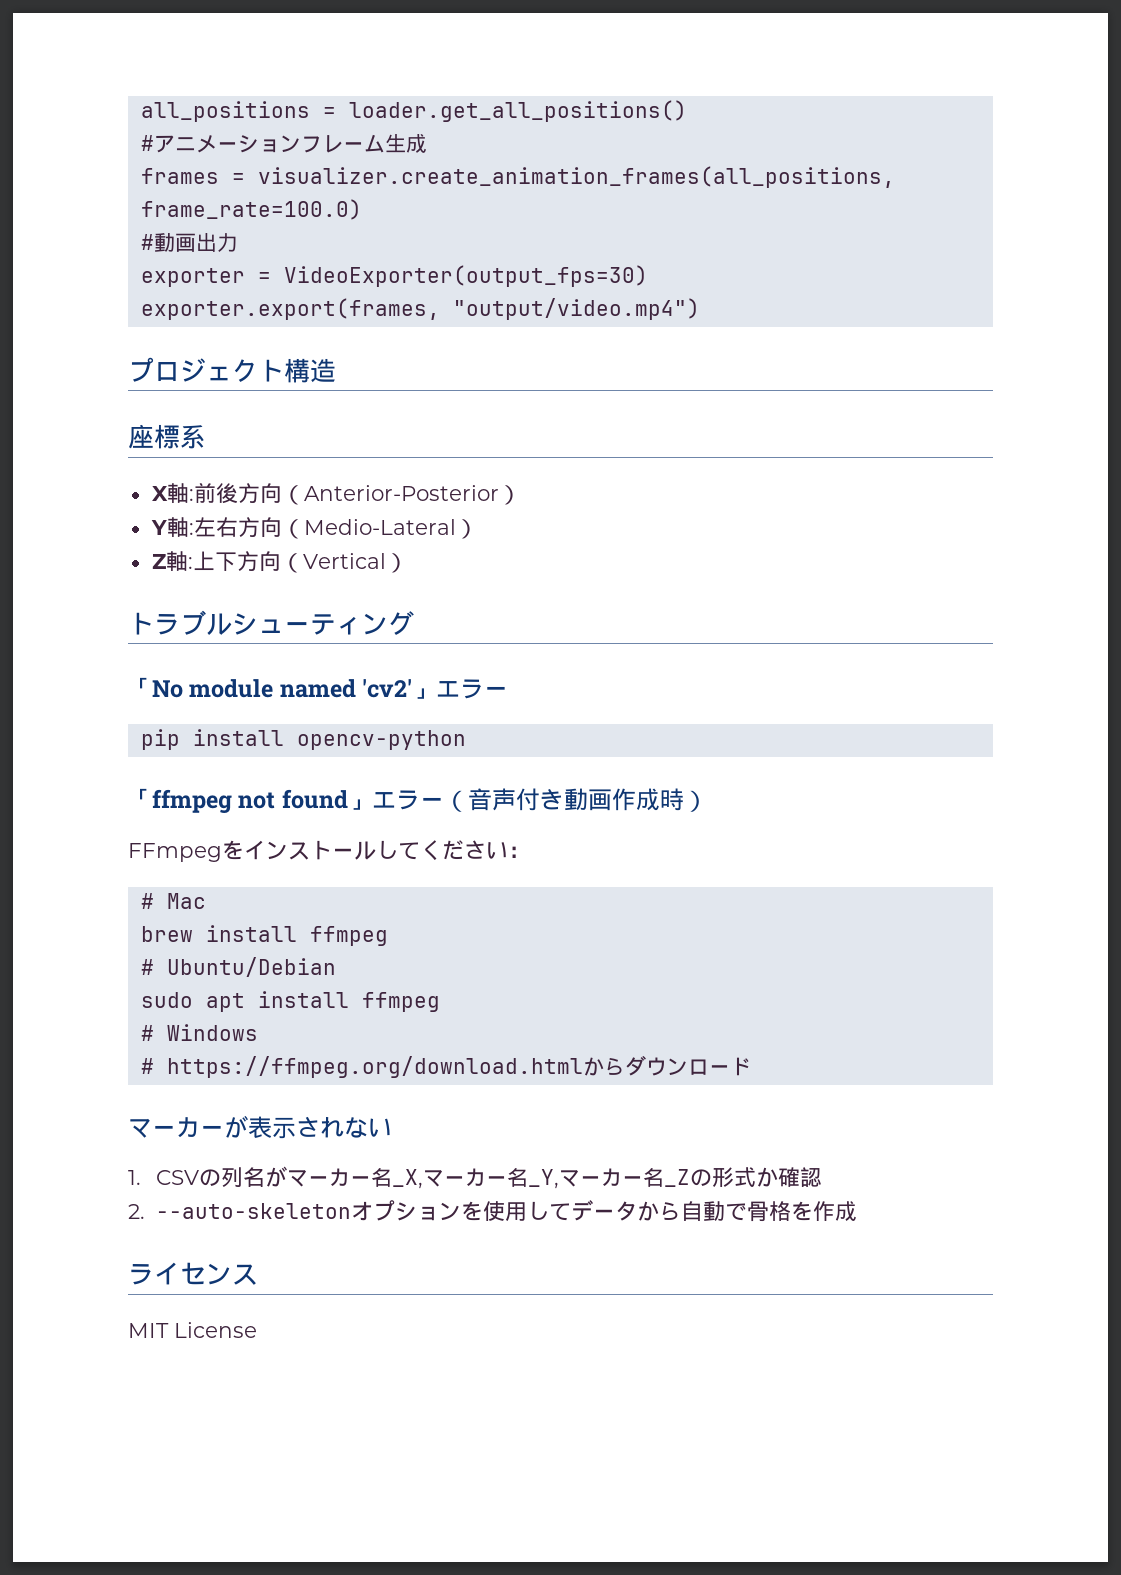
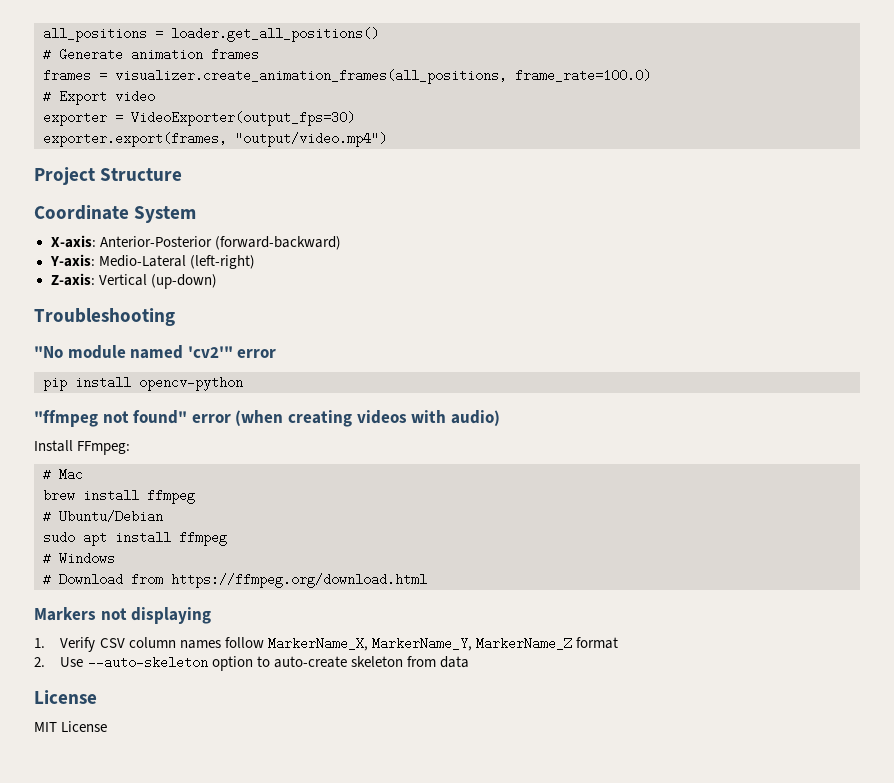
- #アニメーションフレーム生成
+ # Generate animation frames
- #動画出力
+ # Export video
- プロジェクト構造
- 座標系
- X軸:前後方向（Anterior-Posterior）
- Y軸:左右方向（Medio-Lateral）
- Z軸:上下方向（Vertical）
- トラブルシューティング
- 「No module named 'cv2'」エラー
+ Project Structure
+ Coordinate System
+ X-axis: Anterior-Posterior (forward-backward)
+ Y-axis: Medio-Lateral (left-right)
+ Z-axis: Vertical (up-down)
+ Troubleshooting
+ "No module named 'cv2'" error
  pip install opencv-python
- 「ffmpeg not found」エラー（音声付き動画作成時）
- FFmpegをインストールしてください：
+ "ffmpeg not found" error (when creating videos with audio)
+ Install FFmpeg:
- # https://ffmpeg.org/download.htmlからダウンロード
- マーカーが表示されない
- 1. CSVの列名がマーカー名_X,マーカー名_Y,マーカー名_Zの形式か確認
- 2. --auto-skeletonオプションを使用してデータから自動で骨格を作成
- ライセンス
+ # Download from https://ffmpeg.org/download.html
+ Markers not displaying
+ 1. Verify CSV column names follow MarkerName_X, MarkerName_Y, MarkerName_Z format
+ 2. Use --auto-skeleton option to auto-create skeleton from data
+ License

